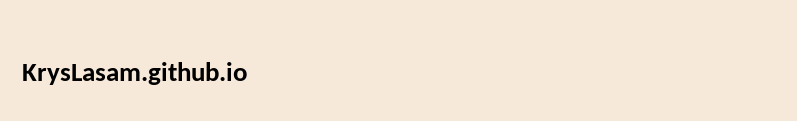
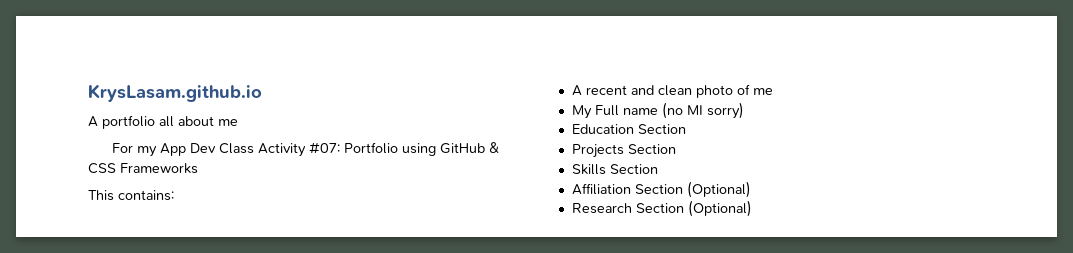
+ A portfolio all about me
+ For my App Dev Class Activity #07: Portfolio using GitHub & CSS Frameworks
+ This contains:
+ A recent and clean photo of me
+ My Full name (no MI sorry)
+ Education Section
+ Projects Section
+ Skills Section
+ Affiliation Section (Optional)
+ Research Section (Optional)

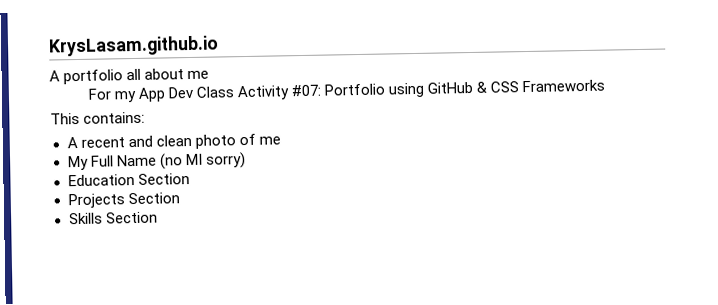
- My Full name (no MI sorry)
+ My Full Name (no MI sorry)
- Affiliation Section (Optional)
- Research Section (Optional)

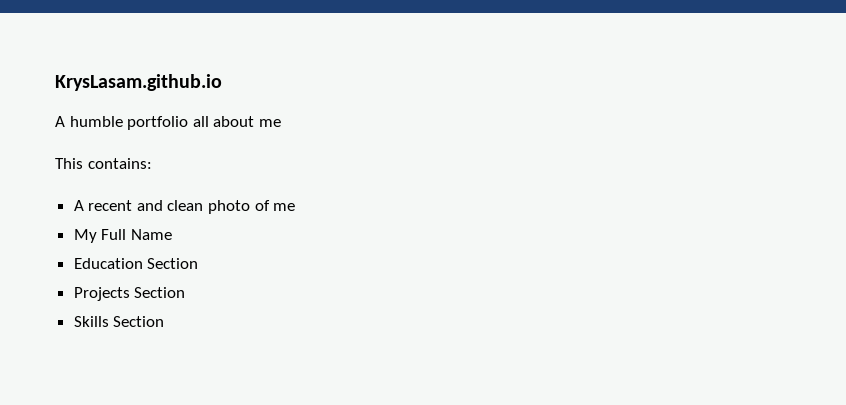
- A portfolio all about me
+ A humble portfolio all about me
- For my App Dev Class Activity #07: Portfolio using GitHub & CSS Frameworks
- My Full Name (no MI sorry)
+ My Full Name

